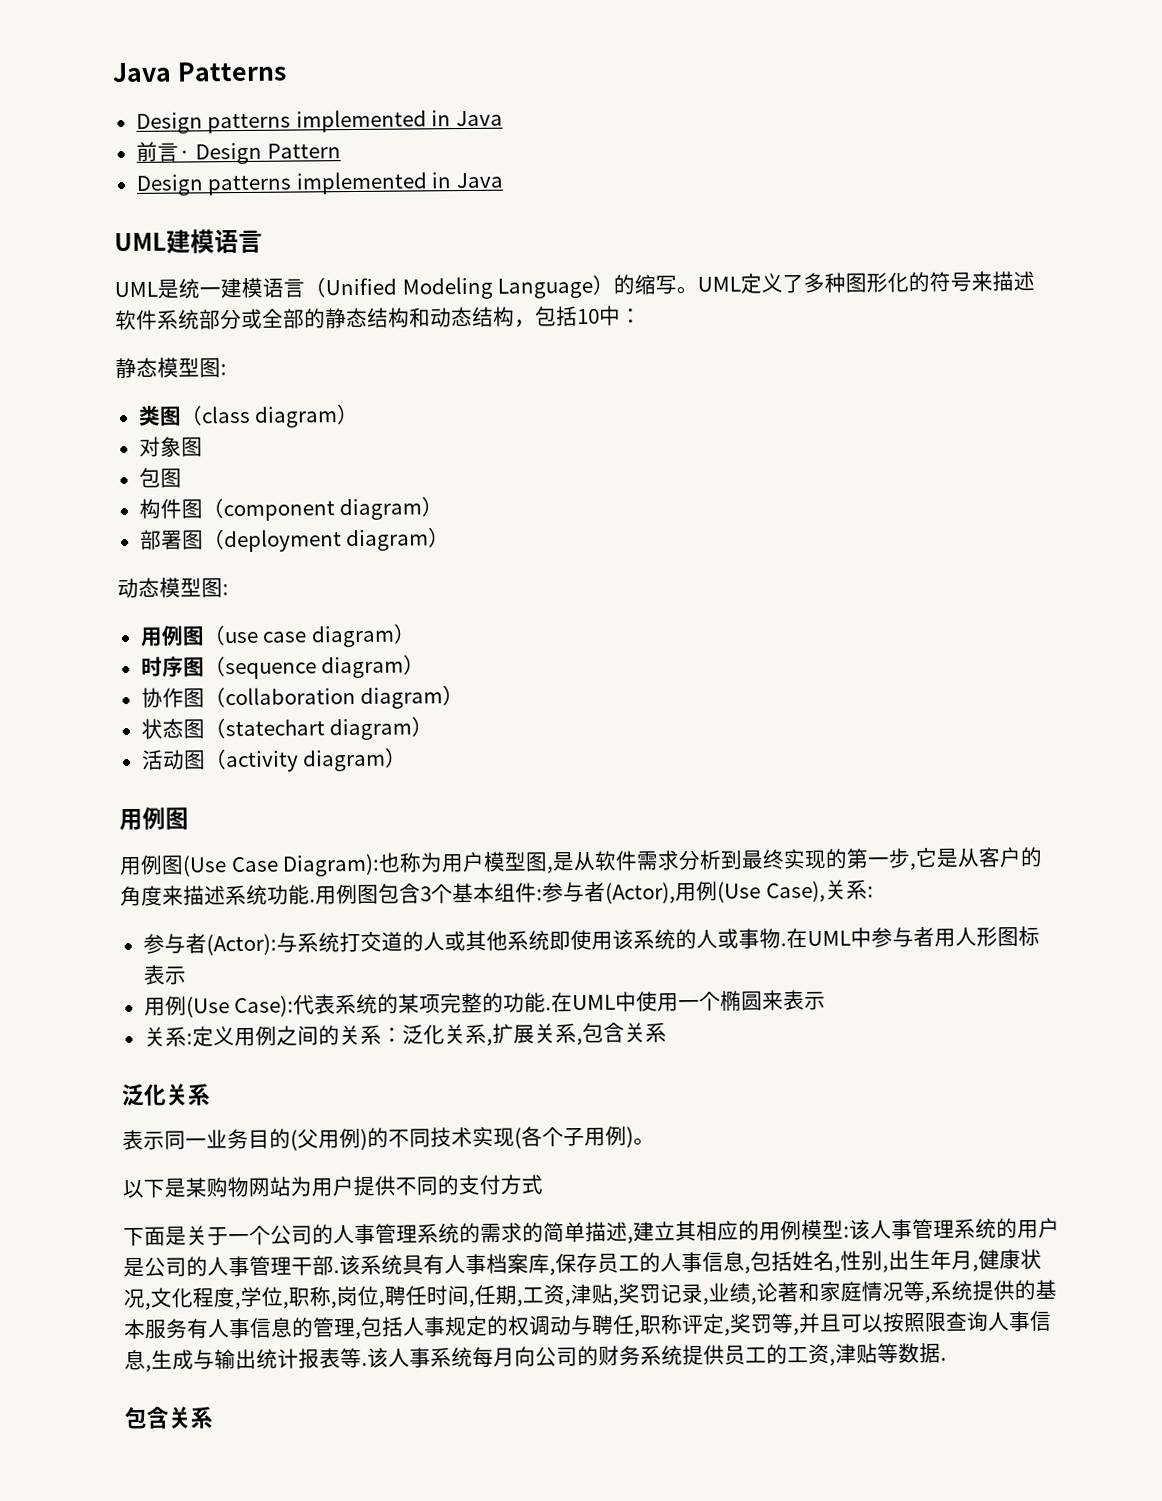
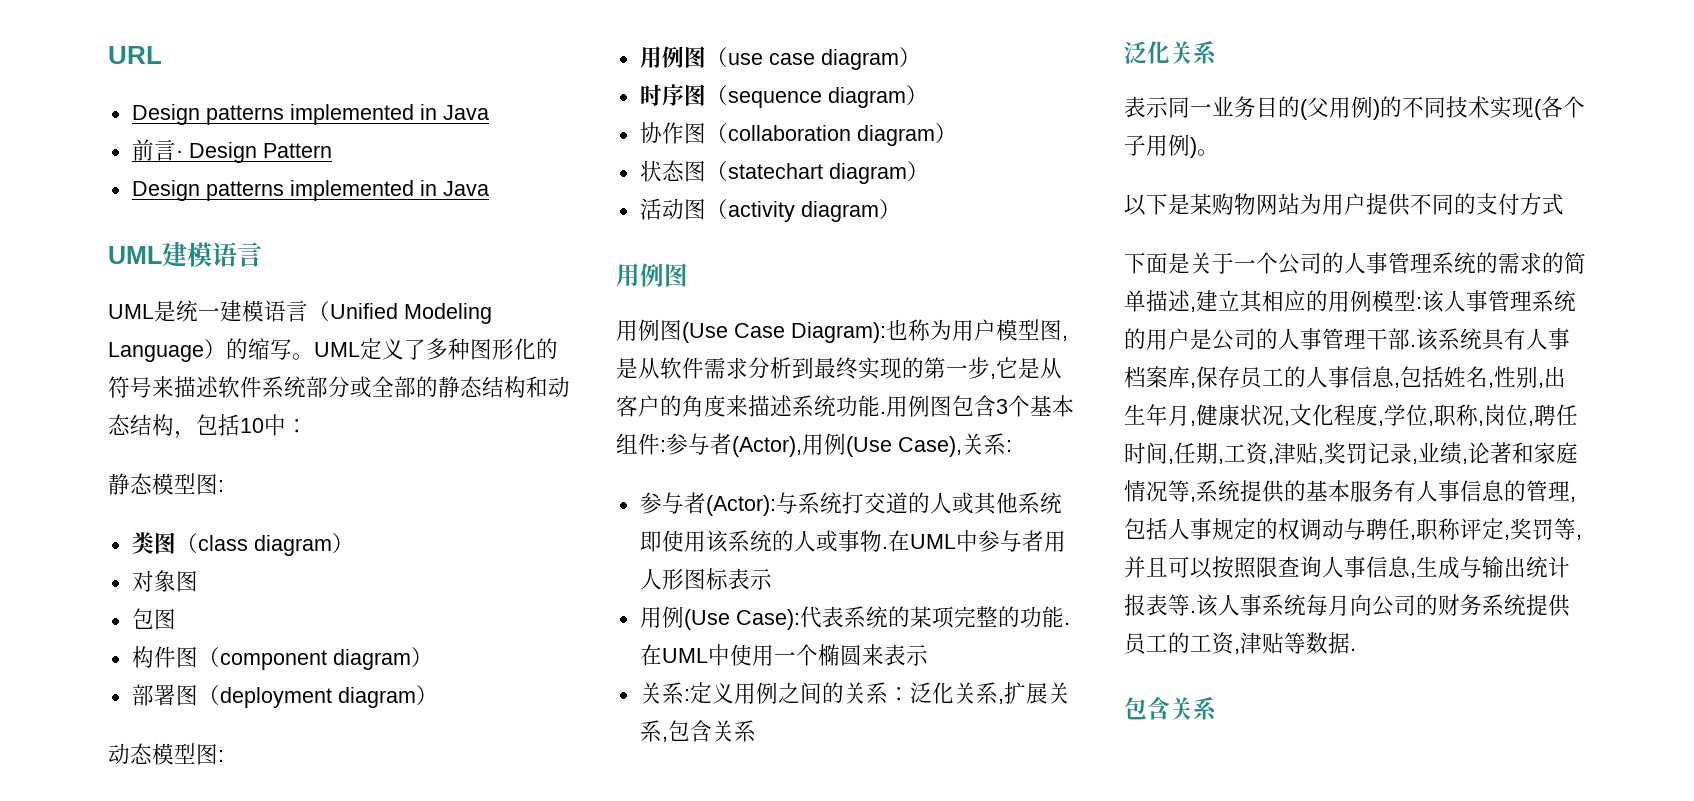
- Java Patterns
+ URL

